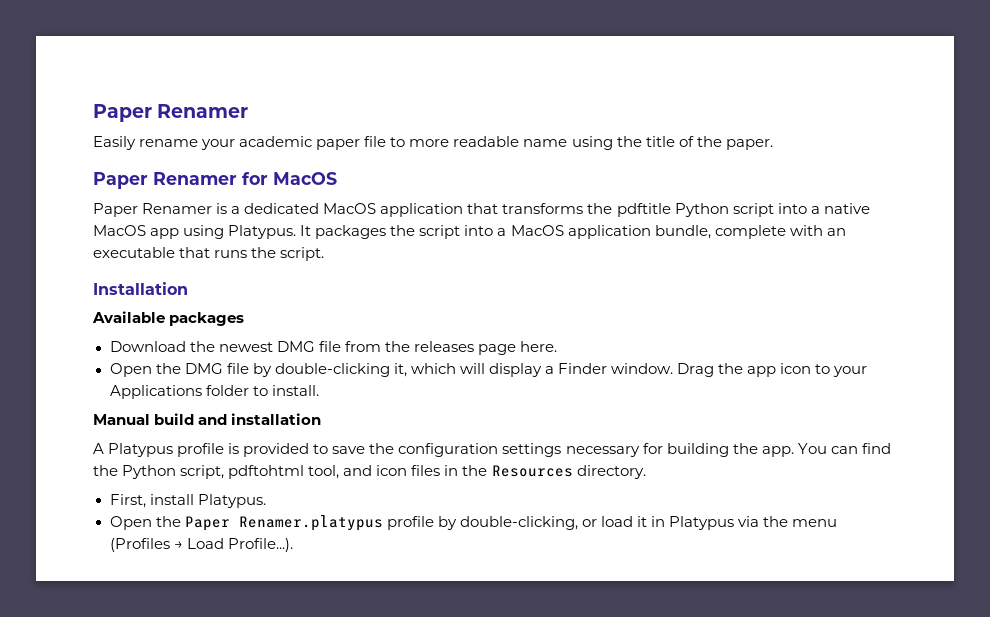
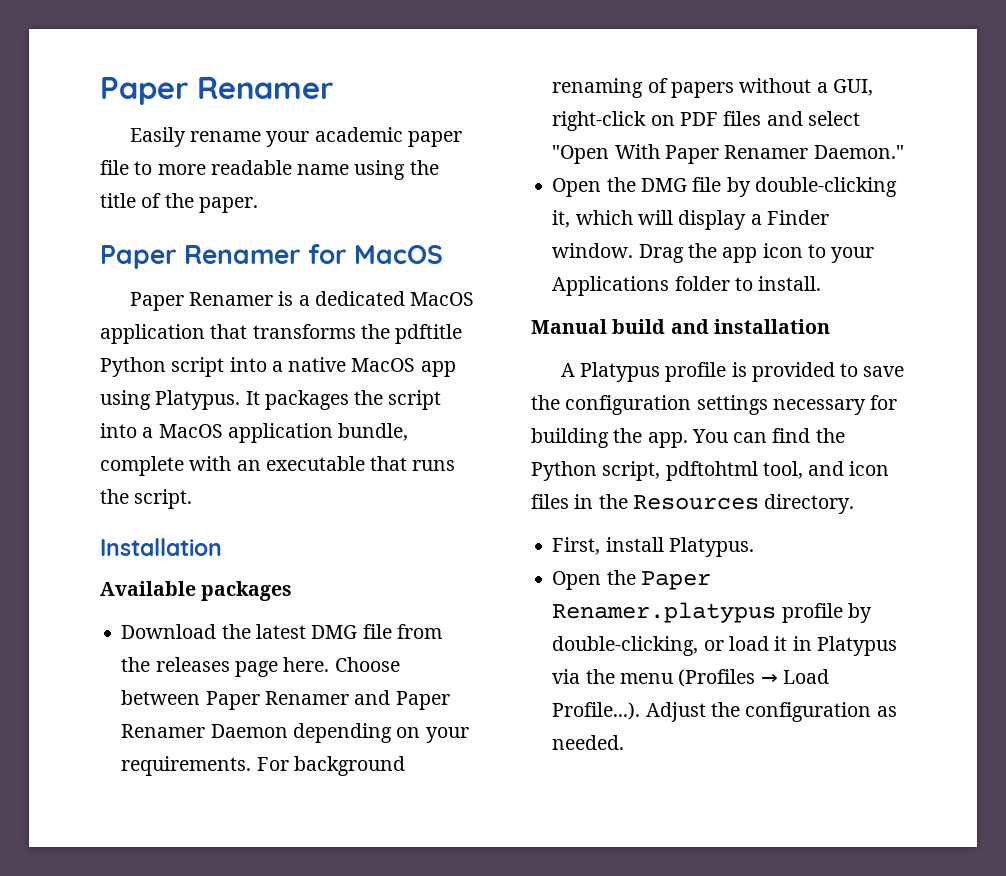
- Download the newest DMG file from the releases page here.
+ Download the latest DMG file from the releases page here. Choose between Paper Renamer and Paper Renamer Daemon depending on your requirements. For background renaming of papers without a GUI, right-click on PDF files and select "Open With Paper Renamer Daemon."
- Open the Paper Renamer.platypus profile by double-clicking, or load it in Platypus via the menu (Profiles → Load Profile...).
+ Open the Paper Renamer.platypus profile by double-clicking, or load it in Platypus via the menu (Profiles → Load Profile...). Adjust the configuration as needed.

